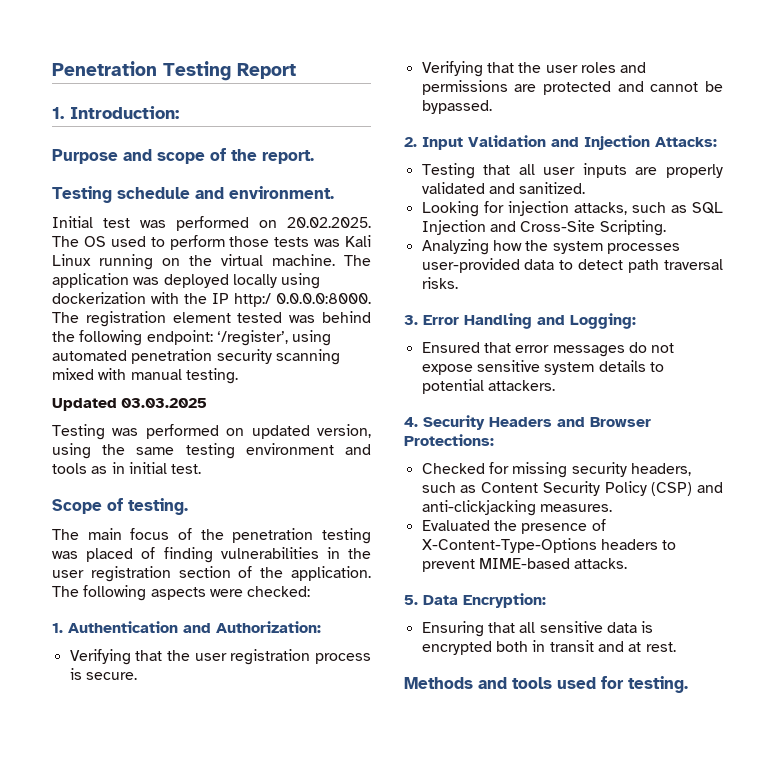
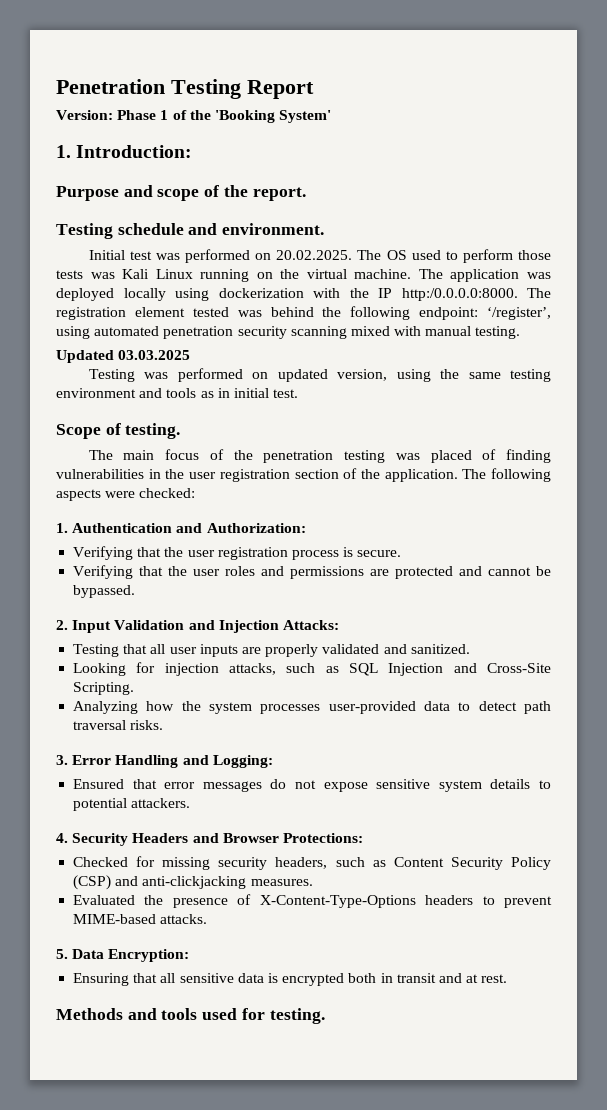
+ Version: Phase 1 of the 'Booking System'
- The application was deployed locally using dockerization with the IP http:/ 0.0.0.0:8000. The registration element tested was behind the following endpoint: ‘/register’, using automated penetration security scanning mixed with manual testing.
+ The application was deployed locally using dockerization with the IP http:/0.0.0.0:8000. The registration element tested was behind the following endpoint: ‘/register’, using automated penetration security scanning mixed with manual testing.

